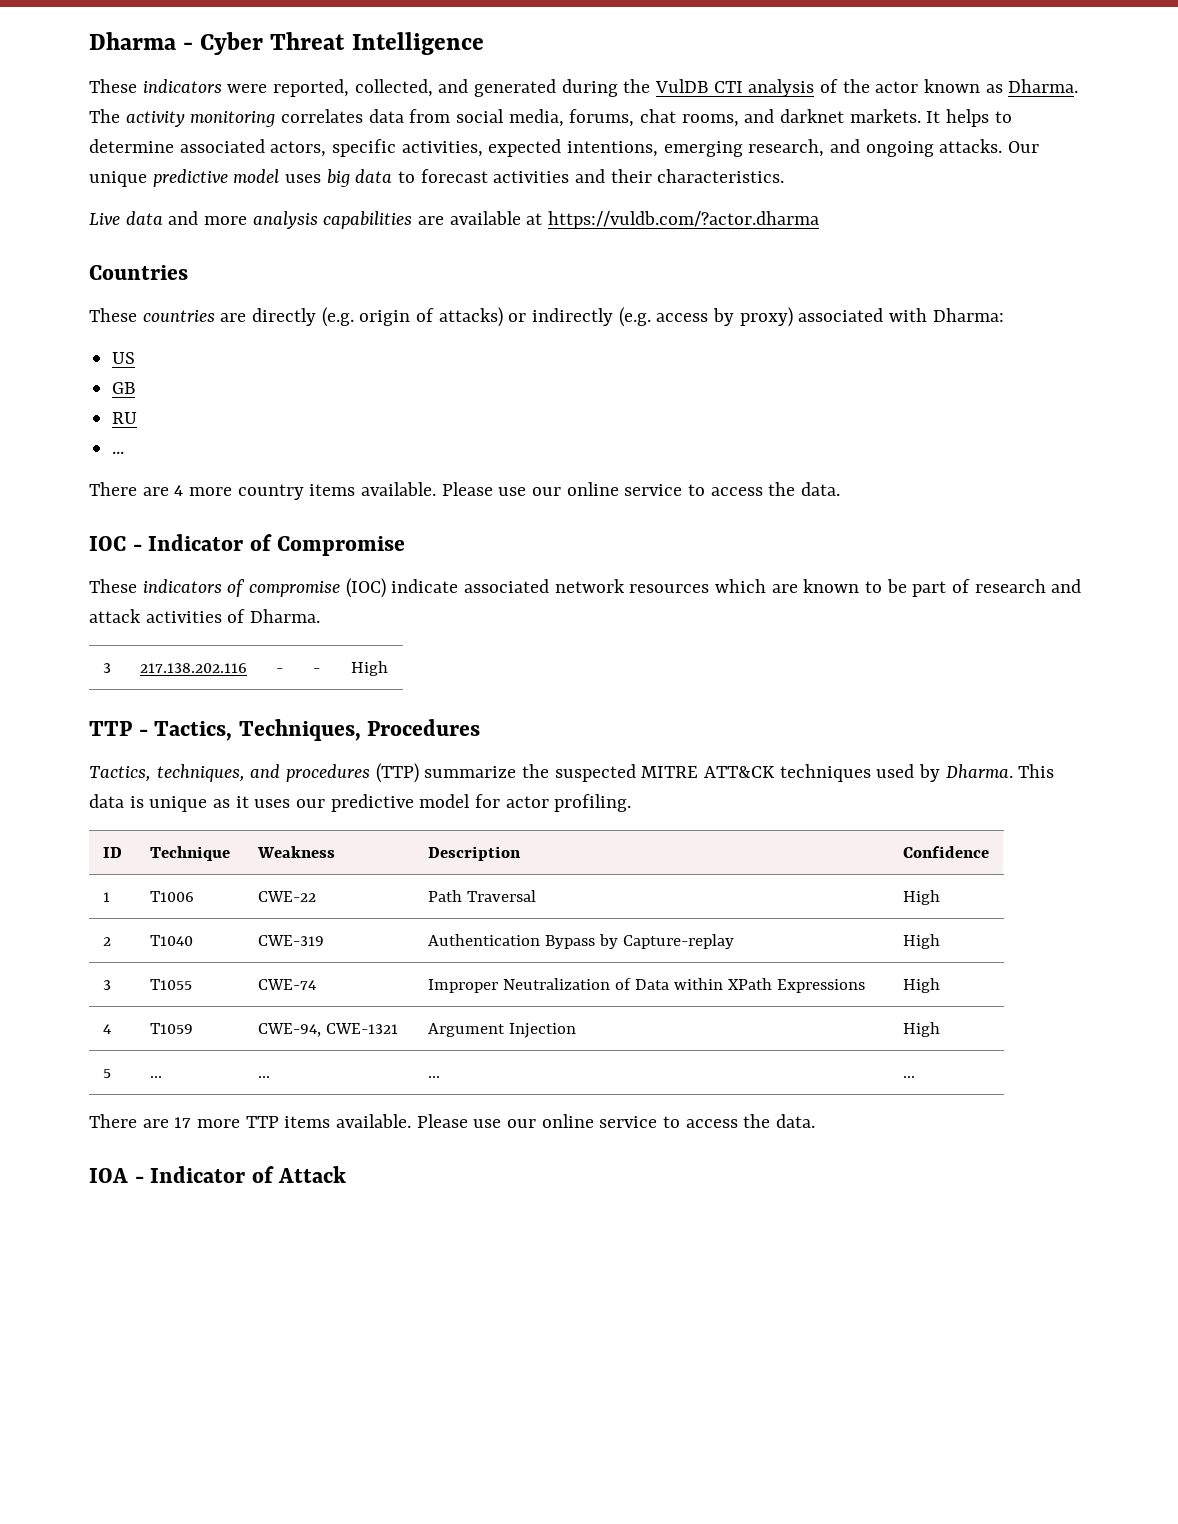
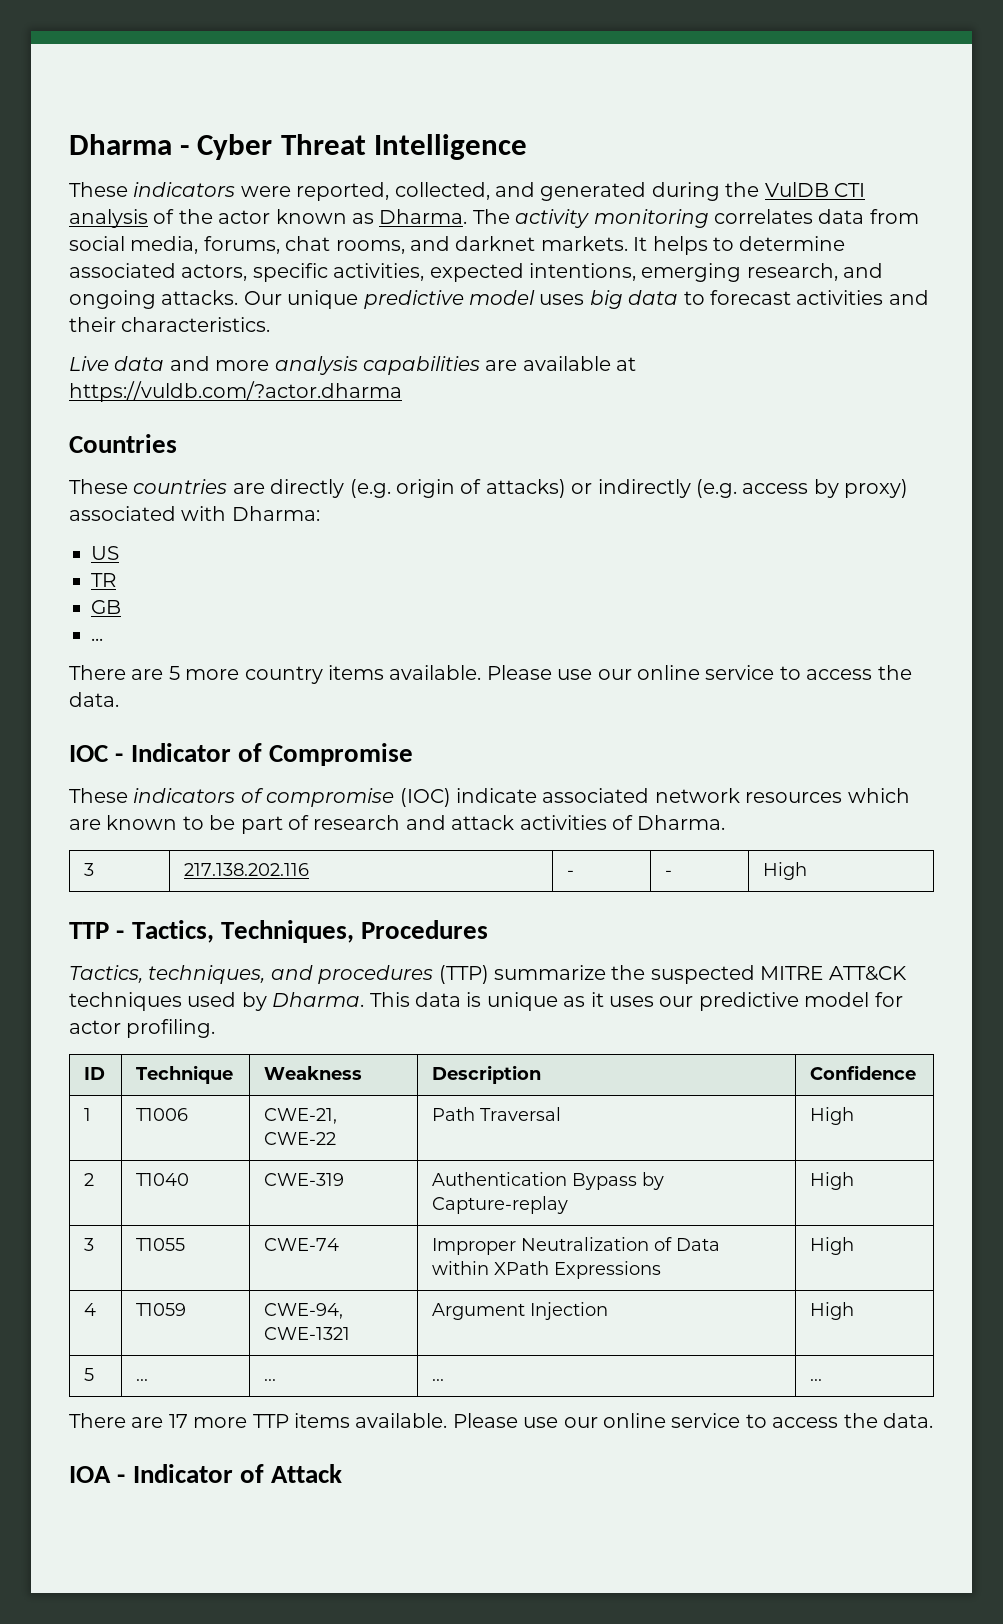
+ TR
  GB
- RU
  ...
- There are 4 more country items available.
+ There are 5 more country items available.
- 1 | T1006 | CWE-22 | Path Traversal | High
+ 1 | T1006 | CWE-21, CWE-22 | Path Traversal | High

